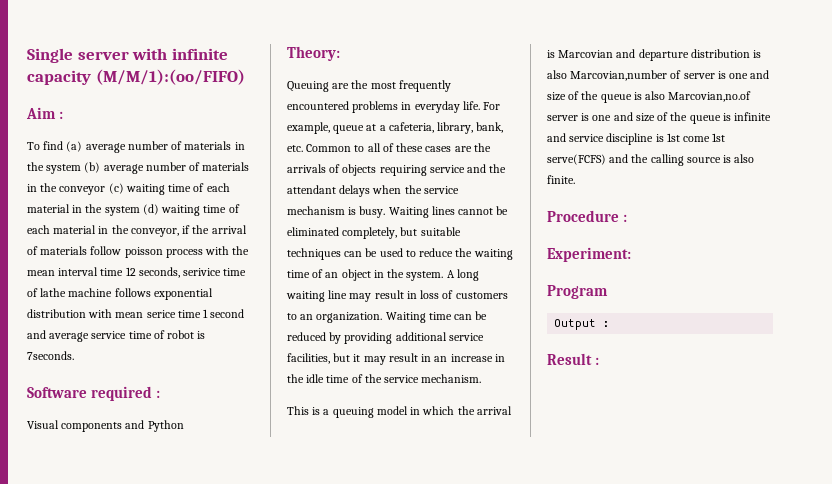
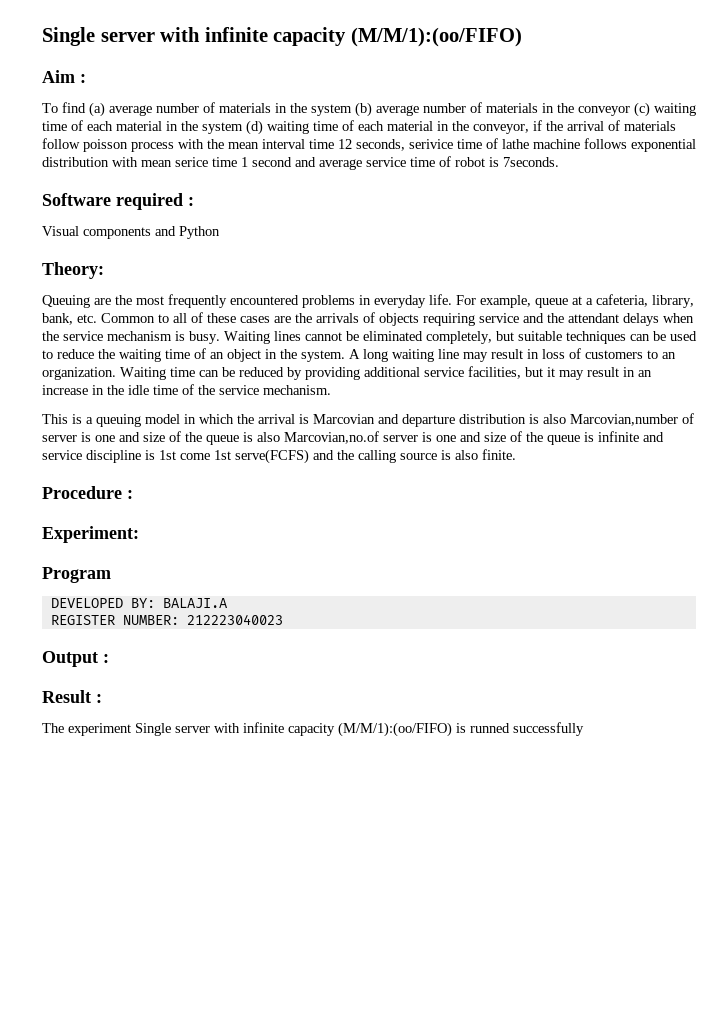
+ DEVELOPED BY: BALAJI.A
+ REGISTER NUMBER: 212223040023
  Output :
  Result :
+ The experiment Single server with infinite capacity (M/M/1):(oo/FIFO) is runned successfully

